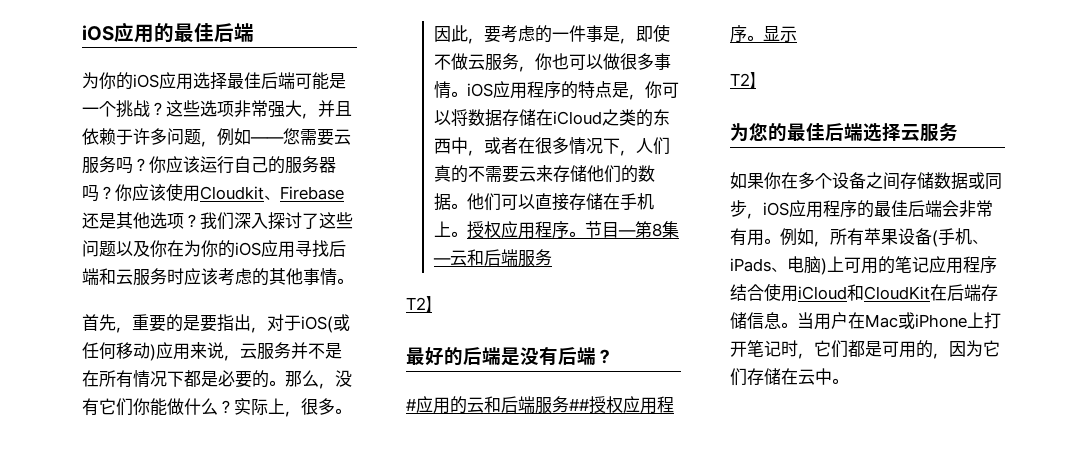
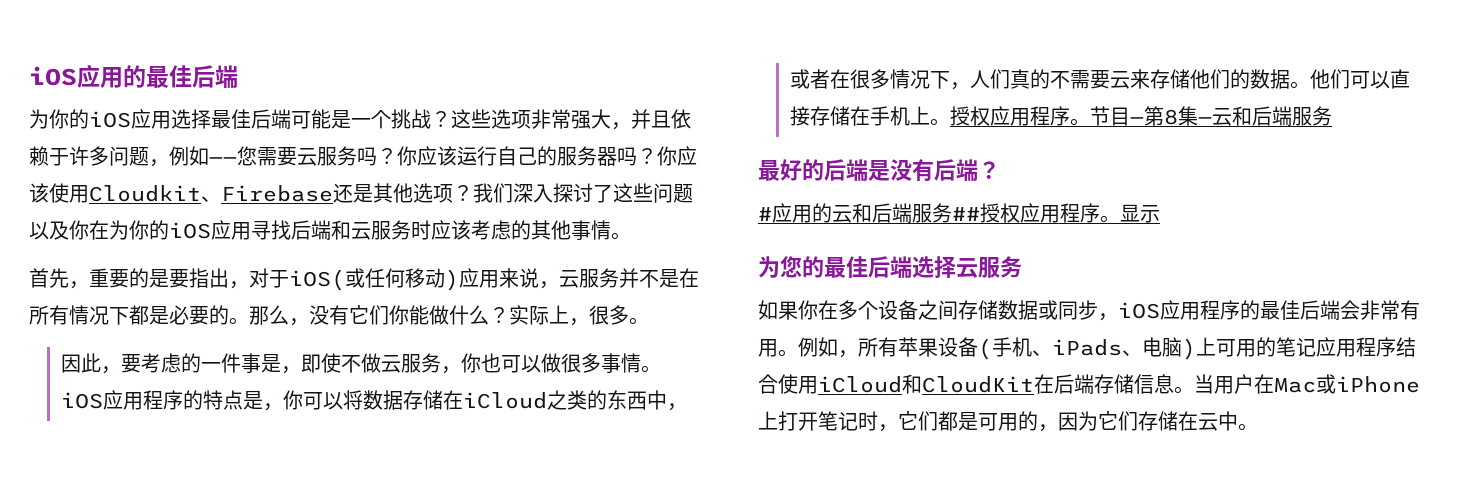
  节目—第8集—云和后端服务
- T2】
  显示
- T2】

